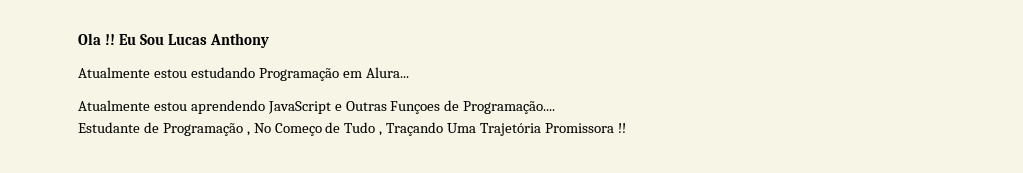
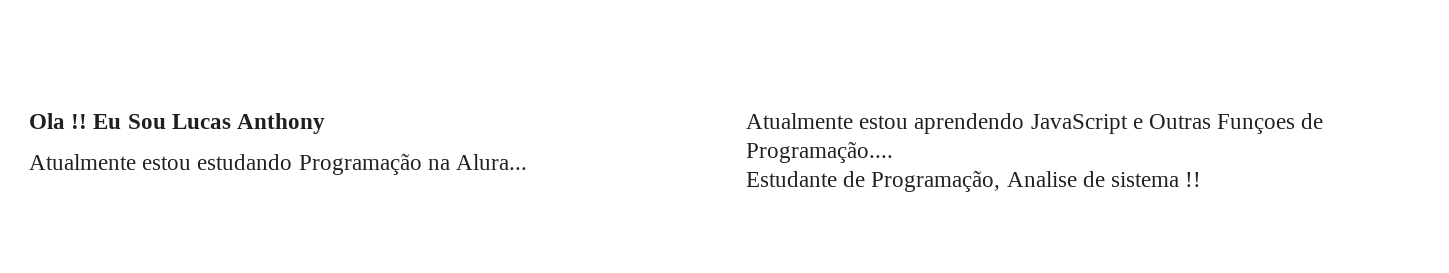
- Atualmente estou estudando Programação em Alura...
+ Atualmente estou estudando Programação na Alura...
- Estudante de Programação , No Começo de Tudo , Traçando Uma Trajetória Promissora !!
+ Estudante de Programação, Analise de sistema !!

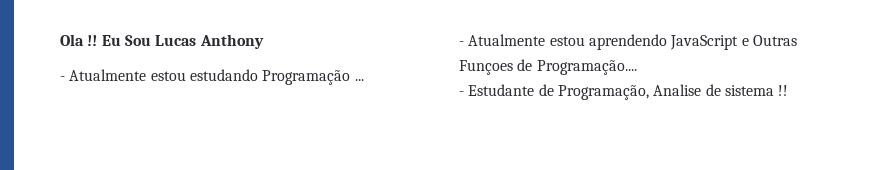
- Atualmente estou estudando Programação na Alura...
- Atualmente estou aprendendo JavaScript e Outras Funçoes de Programação....
+ - Atualmente estou estudando Programação ...
+ - Atualmente estou aprendendo JavaScript e Outras Funçoes de Programação....
- Estudante de Programação, Analise de sistema !!
+ - Estudante de Programação, Analise de sistema !!

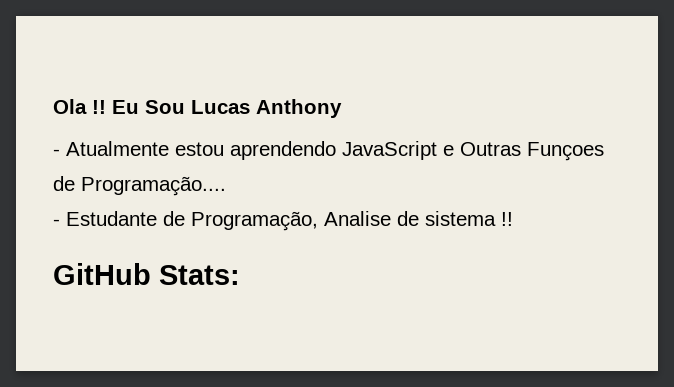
- - Atualmente estou estudando Programação ...
+ GitHub Stats:

